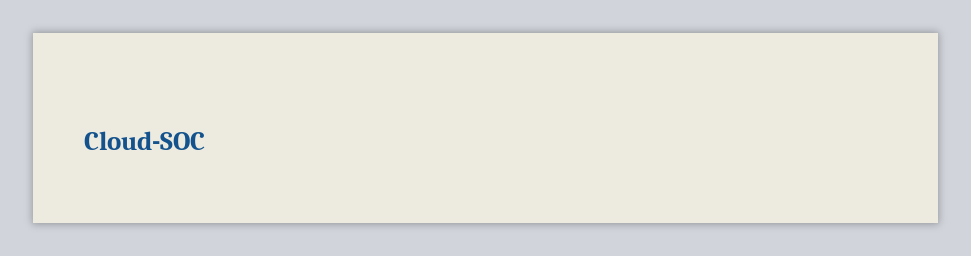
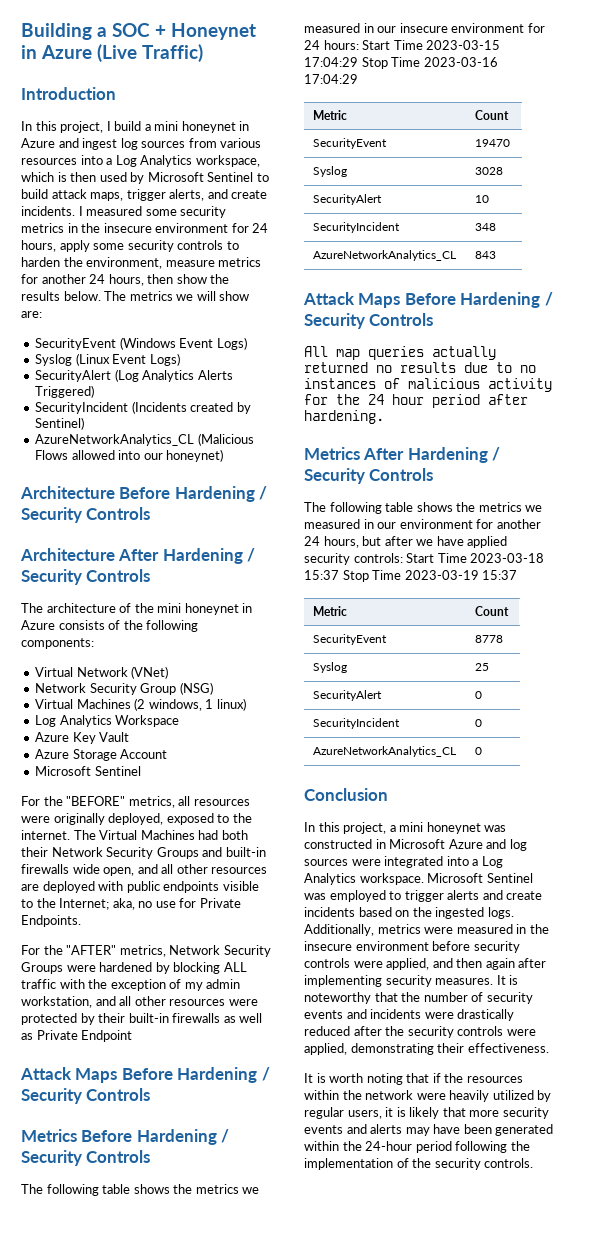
- Cloud-SOC
+ Building a SOC + Honeynet in Azure (Live Traffic)
+ Introduction
+ In this project, I build a mini honeynet in Azure and ingest log sources from various resources into a Log Analytics workspace, which is then used by Microsoft Sentinel to build attack maps, trigger alerts, and create incidents. I measured some security metrics in the insecure environment for 24 hours, apply some security controls to harden the environment, measure metrics for another 24 hours, then show the results below. The metrics we will show are:
+ SecurityEvent (Windows Event Logs)
+ Syslog (Linux Event Logs)
+ SecurityAlert (Log Analytics Alerts Triggered)
+ SecurityIncident (Incidents created by Sentinel)
+ AzureNetworkAnalytics_CL (Malicious Flows allowed into our honeynet)
+ Architecture Before Hardening / Security Controls
+ Architecture After Hardening / Security Controls
+ The architecture of the mini honeynet in Azure consists of the following components:
+ Virtual Network (VNet)
+ Network Security Group (NSG)
+ Virtual Machines (2 windows, 1 linux)
+ Log Analytics Workspace
+ Azure Key Vault
+ Azure Storage Account
+ Microsoft Sentinel
+ For the "BEFORE" metrics, all resources were originally deployed, exposed to the internet. The Virtual Machines had both their Network Security Groups and built-in firewalls wide open, and all other resources are deployed with public endpoints visible to the Internet; aka, no use for Private Endpoints.
+ For the "AFTER" metrics, Network Security Groups were hardened by blocking ALL traffic with the exception of my admin workstation, and all other resources were protected by their built-in firewalls as well as Private Endpoint
+ Attack Maps Before Hardening / Security Controls
+ Metrics Before Hardening / Security Controls
+ The following table shows the metrics we measured in our insecure environment for 24 hours: Start Time 2023-03-15 17:04:29 Stop Time 2023-03-16 17:04:29
+ Metric | Count
+ SecurityEvent | 19470
+ Syslog | 3028
+ SecurityAlert | 10
+ SecurityIncident | 348
+ AzureNetworkAnalytics_CL | 843
+ Attack Maps Before Hardening / Security Controls
+ All map queries actually returned no results due to no instances of malicious activity for the 24 hour period after hardening.
+ Metrics After Hardening / Security Controls
+ The following table shows the metrics we measured in our environment for another 24 hours, but after we have applied security controls: Start Time 2023-03-18 15:37 Stop Time 2023-03-19 15:37
+ Metric | Count
+ SecurityEvent | 8778
+ Syslog | 25
+ SecurityAlert | 0
+ SecurityIncident | 0
+ AzureNetworkAnalytics_CL | 0
+ Conclusion
+ In this project, a mini honeynet was constructed in Microsoft Azure and log sources were integrated into a Log Analytics workspace. Microsoft Sentinel was employed to trigger alerts and create incidents based on the ingested logs. Additionally, metrics were measured in the insecure environment before security controls were applied, and then again after implementing security measures. It is noteworthy that the number of security events and incidents were drastically reduced after the security controls were applied, demonstrating their effectiveness.
+ It is worth noting that if the resources within the network were heavily utilized by regular users, it is likely that more security events and alerts may have been generated within the 24-hour period following the implementation of the security controls.

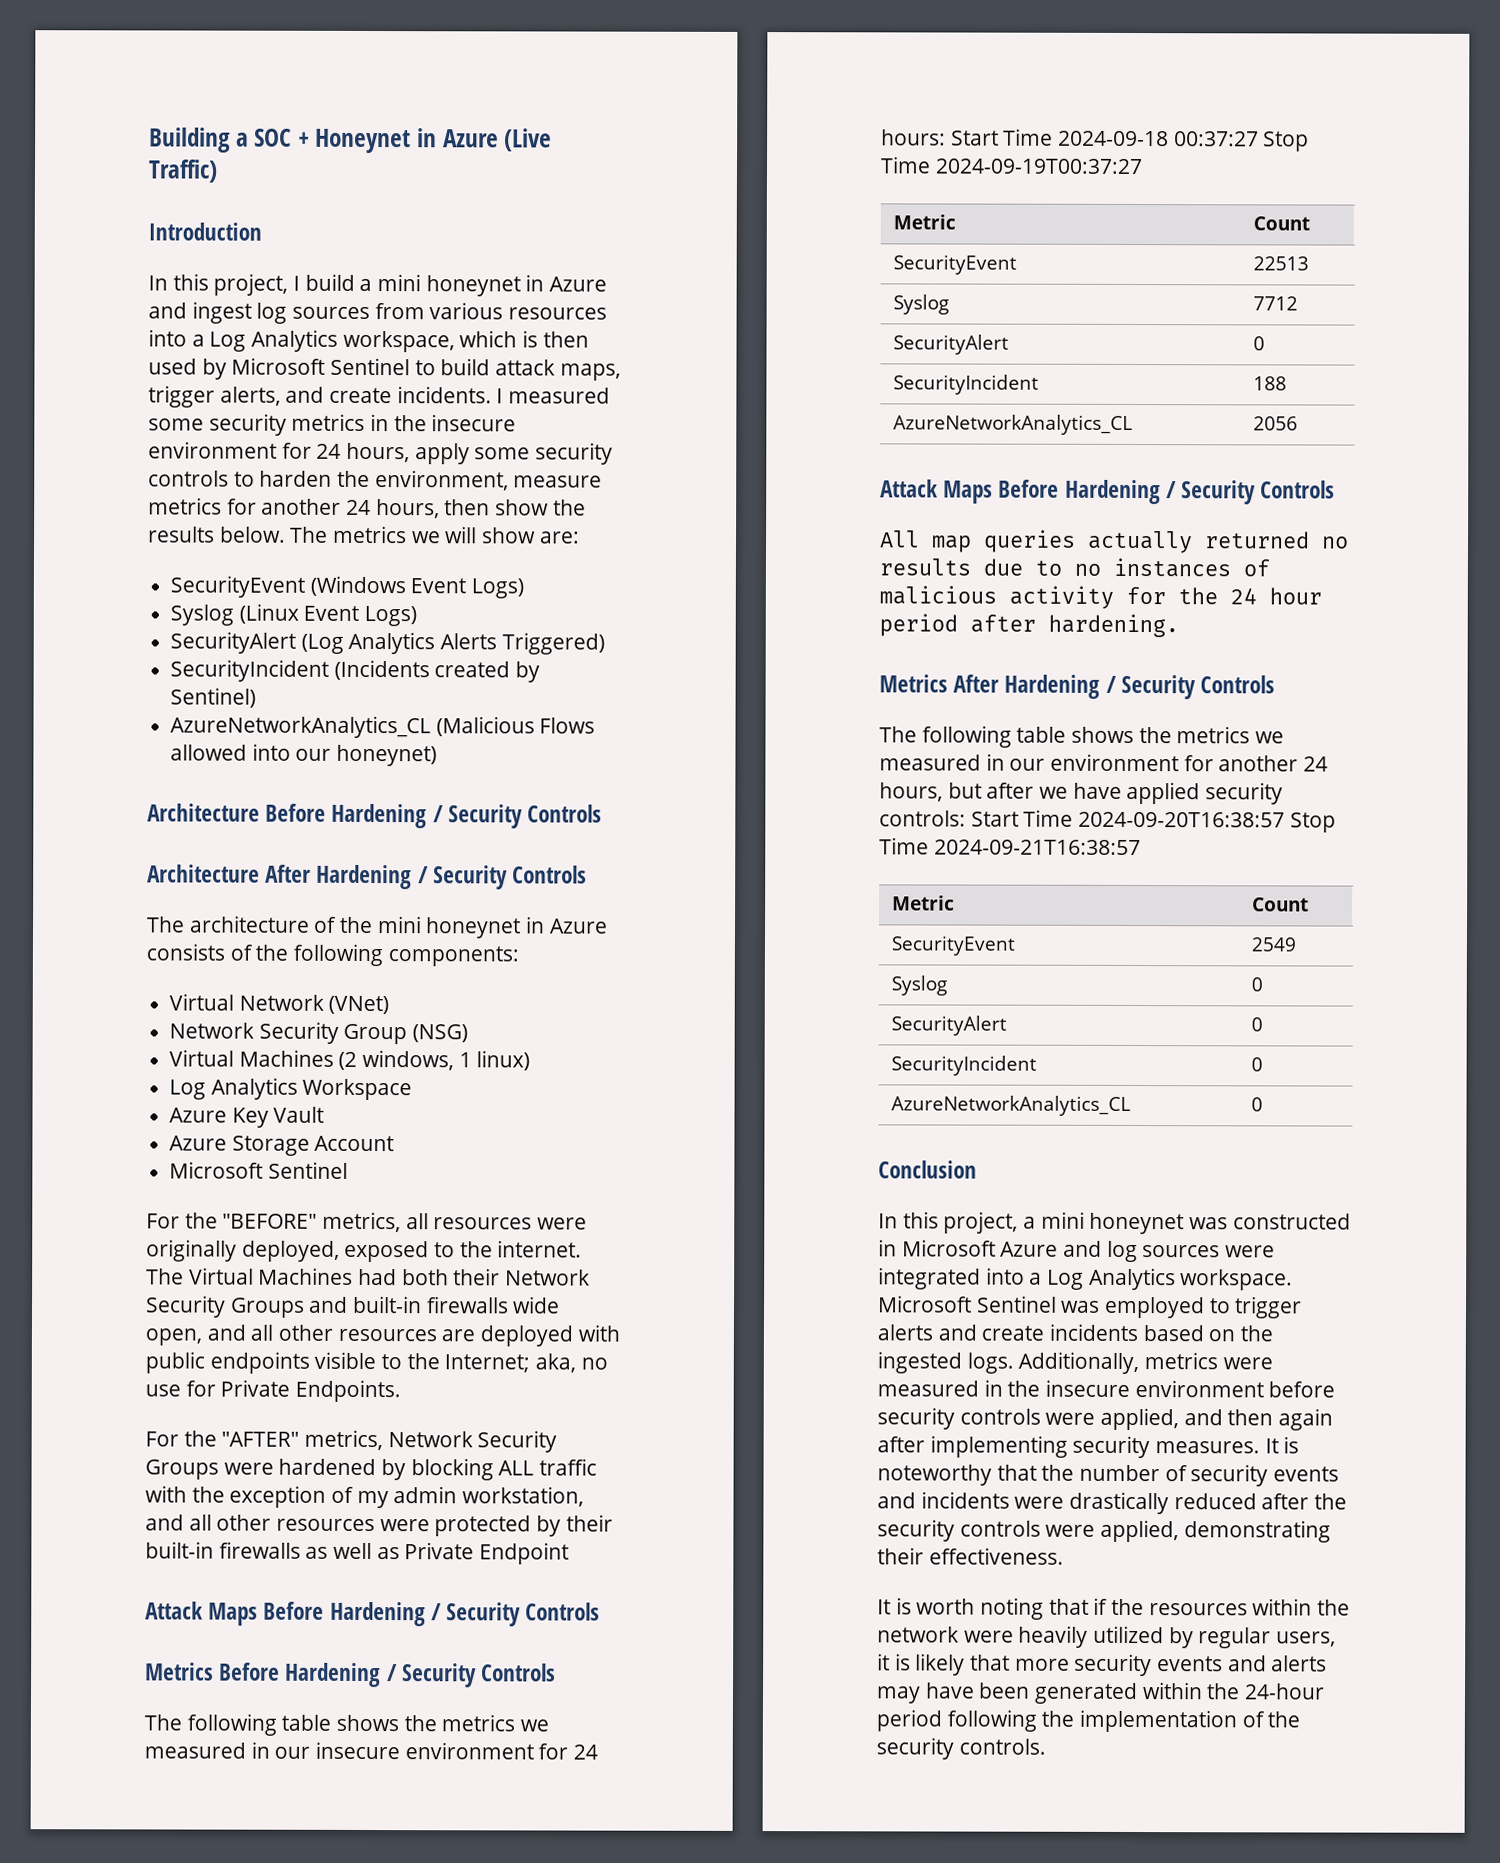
- The following table shows the metrics we measured in our insecure environment for 24 hours: Start Time 2023-03-15 17:04:29 Stop Time 2023-03-16 17:04:29
+ The following table shows the metrics we measured in our insecure environment for 24 hours: Start Time 2024-09-18 00:37:27 Stop Time 2024-09-19T00:37:27
  Metric | Count
- SecurityEvent | 19470
- Syslog | 3028
- SecurityAlert | 10
- SecurityIncident | 348
- AzureNetworkAnalytics_CL | 843
+ SecurityEvent | 22513
+ Syslog | 7712
+ SecurityAlert | 0
+ SecurityIncident | 188
+ AzureNetworkAnalytics_CL | 2056
- The following table shows the metrics we measured in our environment for another 24 hours, but after we have applied security controls: Start Time 2023-03-18 15:37 Stop Time 2023-03-19 15:37
+ The following table shows the metrics we measured in our environment for another 24 hours, but after we have applied security controls: Start Time 2024-09-20T16:38:57 Stop Time 2024-09-21T16:38:57
  Metric | Count
- SecurityEvent | 8778
- Syslog | 25
+ SecurityEvent | 2549
+ Syslog | 0

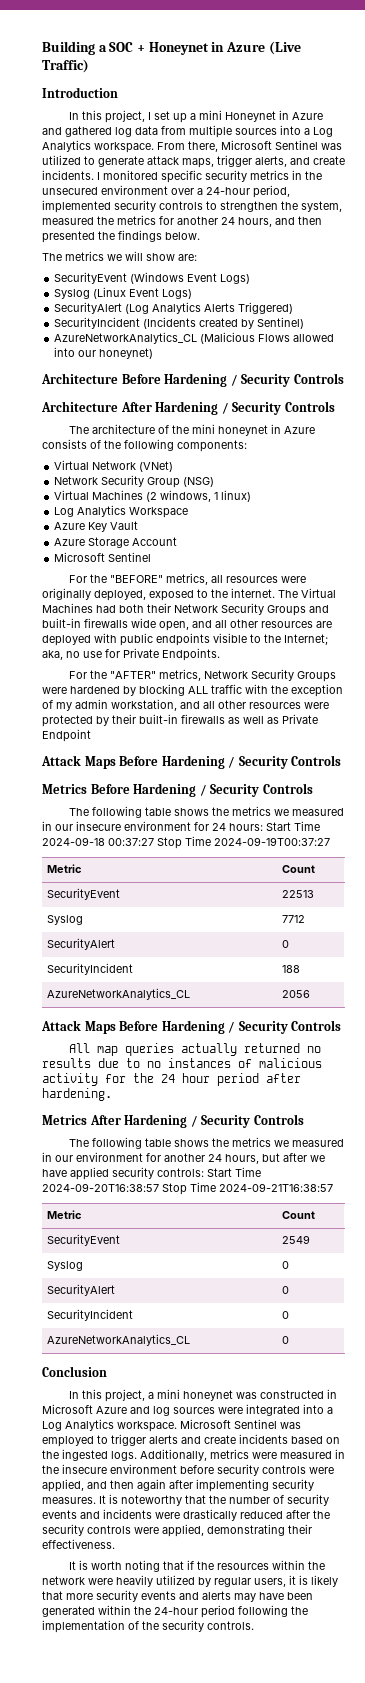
- In this project, I build a mini honeynet in Azure and ingest log sources from various resources into a Log Analytics workspace, which is then used by Microsoft Sentinel to build attack maps, trigger alerts, and create incidents.
+ In this project, I set up a mini Honeynet in Azure and gathered log data from multiple sources into a Log Analytics workspace. From there, Microsoft Sentinel was utilized to generate attack maps, trigger alerts, and create incidents.
- I measured some security metrics in the insecure environment for 24 hours, apply some security controls to harden the environment, measure metrics for another 24 hours, then show the results below. The metrics we will show are:
+ I monitored specific security metrics in the unsecured environment over a 24-hour period, implemented security controls to strengthen the system, measured the metrics for another 24 hours, and then presented the findings below.
+ The metrics we will show are:

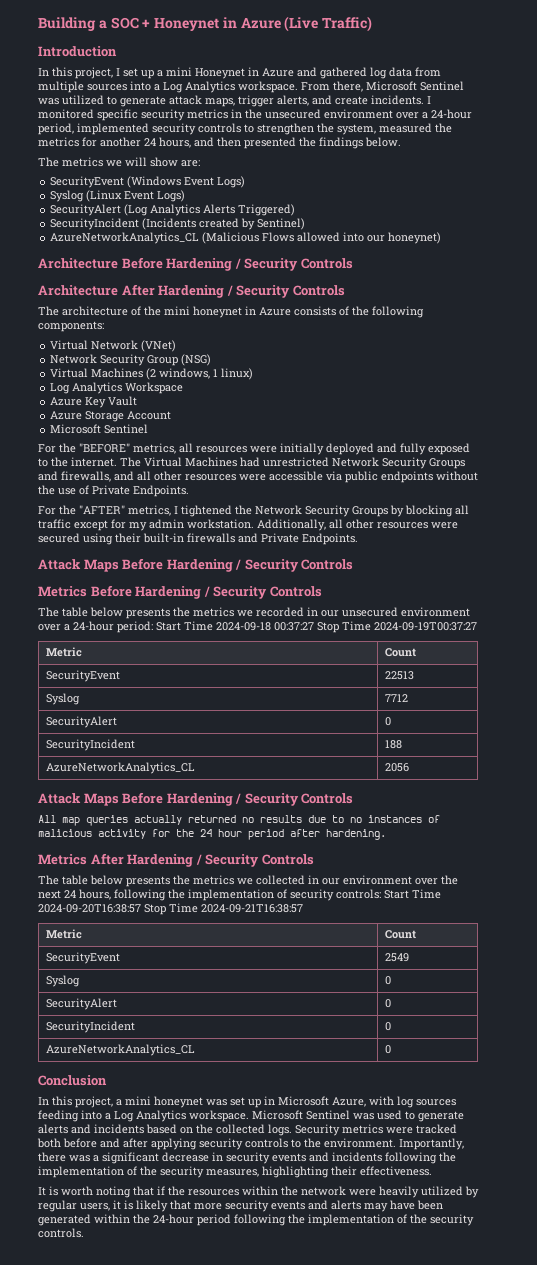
- For the "BEFORE" metrics, all resources were originally deployed, exposed to the internet.
+ For the "BEFORE" metrics, all resources were initially deployed and fully exposed to the internet.
- The Virtual Machines had both their Network Security Groups and built-in firewalls wide open, and all other resources are deployed with public endpoints visible to the Internet; aka, no use for Private Endpoints.
+ The Virtual Machines had unrestricted Network Security Groups and firewalls, and all other resources were accessible via public endpoints without the use of Private Endpoints.
- For the "AFTER" metrics, Network Security Groups were hardened by blocking ALL traffic with the exception of my admin workstation, and all other resources were protected by their built-in firewalls as well as Private Endpoint
+ For the "AFTER" metrics, I tightened the Network Security Groups by blocking all traffic except for my admin workstation. Additionally, all other resources were secured using their built-in firewalls and Private Endpoints.
- The following table shows the metrics we measured in our insecure environment for 24 hours: Start Time 2024-09-18 00:37:27 Stop Time 2024-09-19T00:37:27
+ The table below presents the metrics we recorded in our unsecured environment over a 24-hour period: Start Time 2024-09-18 00:37:27 Stop Time 2024-09-19T00:37:27
- The following table shows the metrics we measured in our environment for another 24 hours, but after we have applied security controls: Start Time 2024-09-20T16:38:57 Stop Time 2024-09-21T16:38:57
+ The table below presents the metrics we collected in our environment over the next 24 hours, following the implementation of security controls: Start Time 2024-09-20T16:38:57 Stop Time 2024-09-21T16:38:57
- In this project, a mini honeynet was constructed in Microsoft Azure and log sources were integrated into a Log Analytics workspace.
+ In this project, a mini honeynet was set up in Microsoft Azure, with log sources feeding into a Log Analytics workspace.
- Microsoft Sentinel was employed to trigger alerts and create incidents based on the ingested logs. Additionally, metrics were measured in the insecure environment before security controls were applied, and then again after implementing security measures. It is noteworthy that the number of security events and incidents were drastically reduced after the security controls were applied, demonstrating their effectiveness.
+ Microsoft Sentinel was used to generate alerts and incidents based on the collected logs. Security metrics were tracked both before and after applying security controls to the environment. Importantly, there was a significant decrease in security events and incidents following the implementation of the security measures, highlighting their effectiveness.

